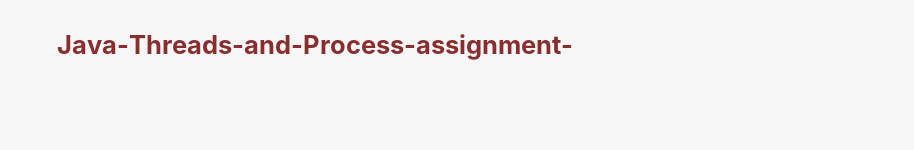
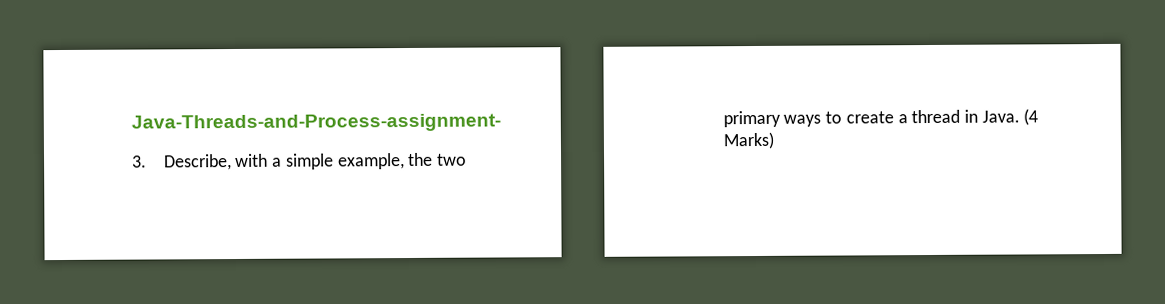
+ 3. Describe, with a simple example, the two primary ways to create a thread in Java. (4 Marks)

